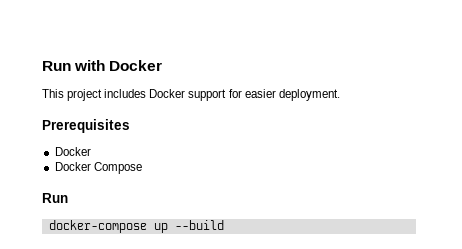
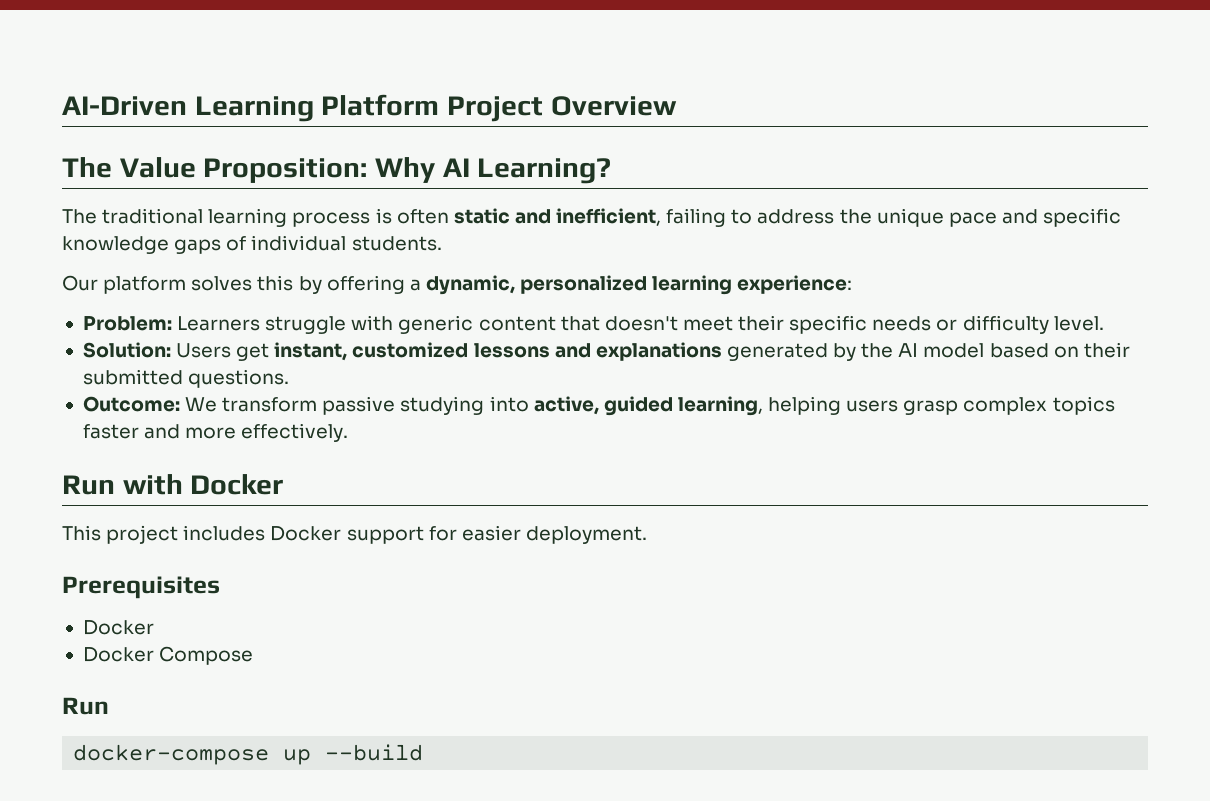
+ AI-Driven Learning Platform Project Overview
+ The Value Proposition: Why AI Learning?
+ The traditional learning process is often static and inefficient, failing to address the unique pace and specific knowledge gaps of individual students.
+ Our platform solves this by offering a dynamic, personalized learning experience:
+ Problem: Learners struggle with generic content that doesn't meet their specific needs or difficulty level.
+ Solution: Users get instant, customized lessons and explanations generated by the AI model based on their submitted questions.
+ Outcome: We transform passive studying into active, guided learning, helping users grasp complex topics faster and more effectively.

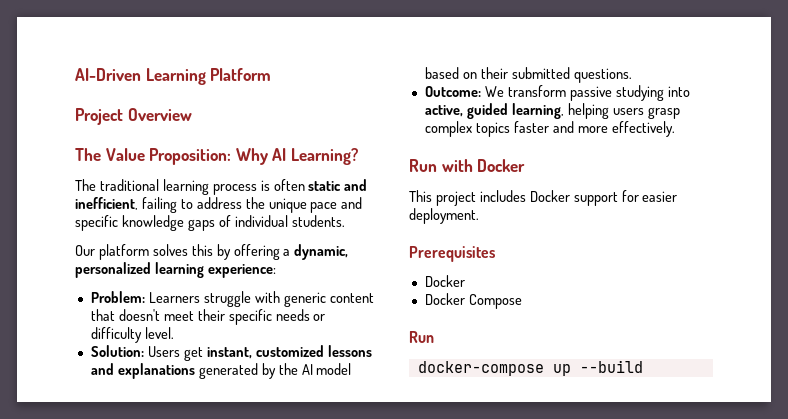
- AI-Driven Learning Platform Project Overview
+ AI-Driven Learning Platform
+ Project Overview

